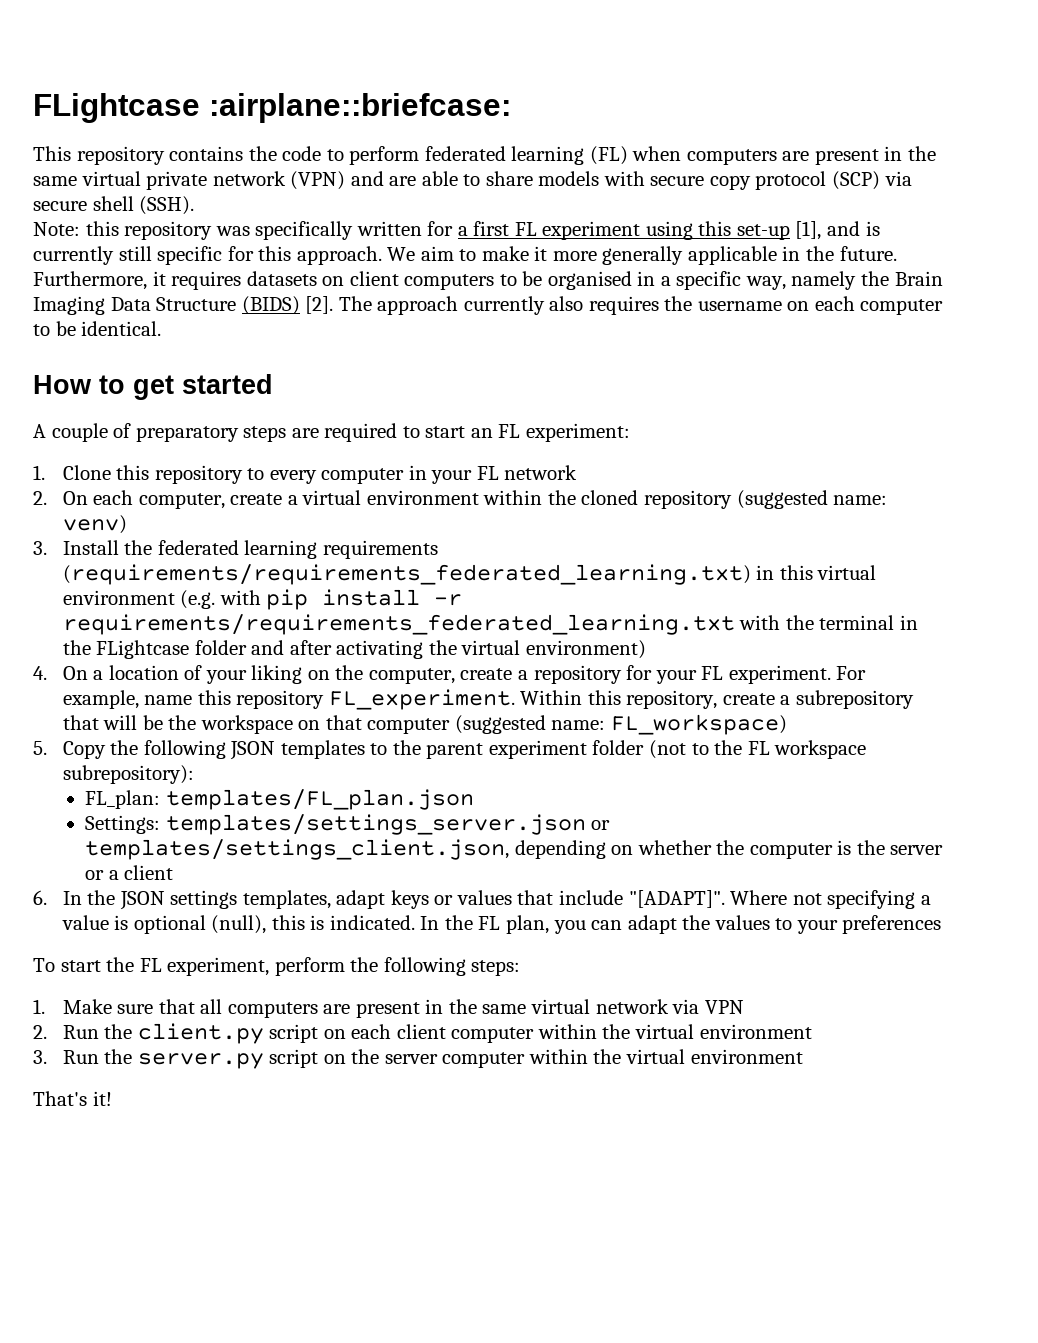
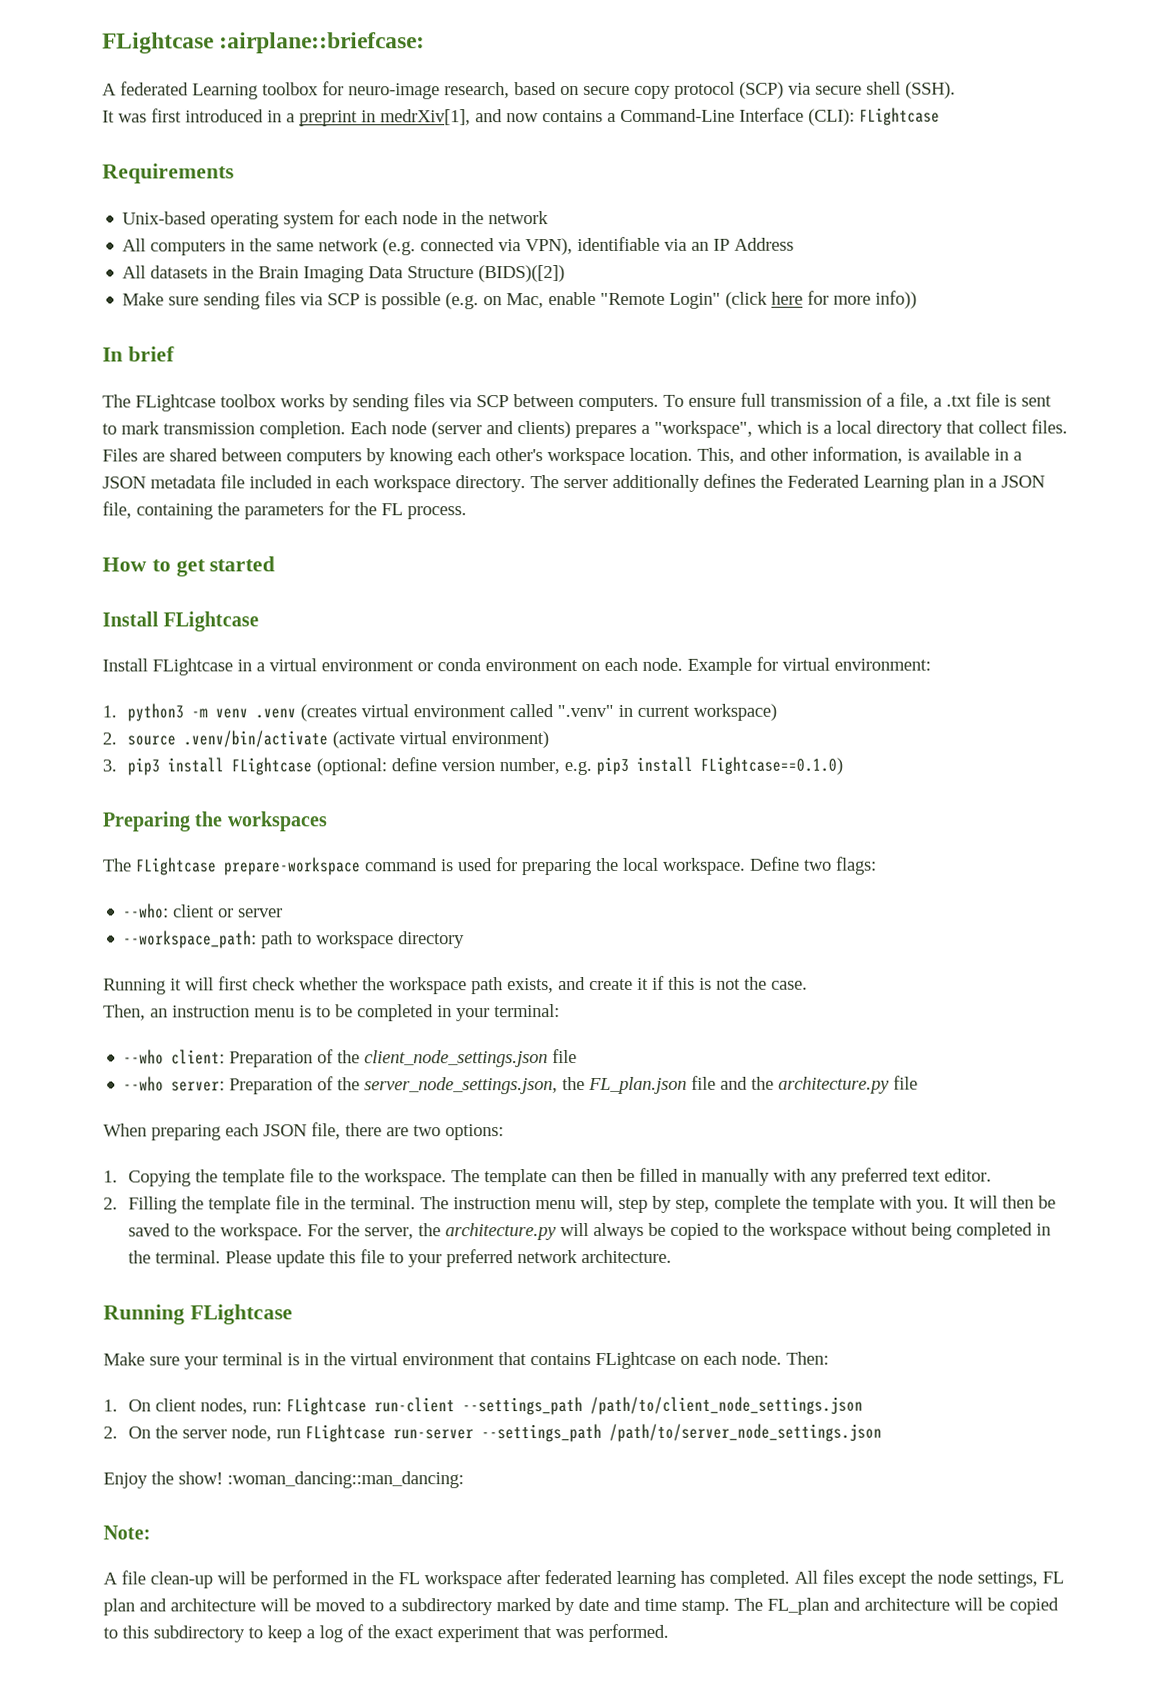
- This repository contains the code to perform federated learning (FL) when computers are present in the same virtual private network (VPN) and are able to share models with secure copy protocol (SCP) via secure shell (SSH).
+ A federated Learning toolbox for neuro-image research, based on secure copy protocol (SCP) via secure shell (SSH).
- Note: this repository was specifically written for a first FL experiment using this set-up [1], and is currently still specific for this approach. We aim to make it more generally applicable in the future. Furthermore, it requires datasets on client computers to be organised in a specific way, namely the Brain Imaging Data Structure (BIDS) [2]. The approach currently also requires the username on each computer to be identical.
+ It was first introduced in a preprint in medrXiv[1], and now contains a Command-Line Interface (CLI): FLightcase
+ Requirements
+ Unix-based operating system for each node in the network
+ All computers in the same network (e.g. connected via VPN), identifiable via an IP Address
+ All datasets in the Brain Imaging Data Structure (BIDS)([2])
+ Make sure sending files via SCP is possible (e.g. on Mac, enable "Remote Login" (click here for more info))
+ In brief
+ The FLightcase toolbox works by sending files via SCP between computers. To ensure full transmission of a file, a .txt file is sent to mark transmission completion. Each node (server and clients) prepares a "workspace", which is a local directory that collect files. Files are shared between computers by knowing each other's workspace location. This, and other information, is available in a JSON metadata file included in each workspace directory. The server additionally defines the Federated Learning plan in a JSON file, containing the parameters for the FL process.
  How to get started
- A couple of preparatory steps are required to start an FL experiment:
- 1. Clone this repository to every computer in your FL network
- 2. On each computer, create a virtual environment within the cloned repository (suggested name: venv)
- 3. Install the federated learning requirements (requirements/requirements_federated_learning.txt) in this virtual environment (e.g. with pip install -r requirements/requirements_federated_learning.txt with the terminal in the FLightcase folder and after activating the virtual environment)
- 4. On a location of your liking on the computer, create a repository for your FL experiment. For example, name this repository FL_experiment. Within this repository, create a subrepository that will be the workspace on that computer (suggested name: FL_workspace)
- 5. Copy the following JSON templates to the parent experiment folder (not to the FL workspace subrepository):
- FL_plan: templates/FL_plan.json
- Settings: templates/settings_server.json or templates/settings_client.json, depending on whether the computer is the server or a client
- 6. In the JSON settings templates, adapt keys or values that include "[ADAPT]". Where not specifying a value is optional (null), this is indicated. In the FL plan, you can adapt the values to your preferences
- To start the FL experiment, perform the following steps:
- 1. Make sure that all computers are present in the same virtual network via VPN
- 2. Run the client.py script on each client computer within the virtual environment
- 3. Run the server.py script on the server computer within the virtual environment
- That's it!
+ Install FLightcase
+ Install FLightcase in a virtual environment or conda environment on each node. Example for virtual environment:
+ 1. python3 -m venv .venv (creates virtual environment called ".venv" in current workspace)
+ 2. source .venv/bin/activate (activate virtual environment)
+ 3. pip3 install FLightcase (optional: define version number, e.g. pip3 install FLightcase==0.1.0)
+ Preparing the workspaces
+ The FLightcase prepare-workspace command is used for preparing the local workspace. Define two flags:
+ --who: client or server
+ --workspace_path: path to workspace directory
+ Running it will first check whether the workspace path exists, and create it if this is not the case.
+ Then, an instruction menu is to be completed in your terminal:
+ --who client: Preparation of the client_node_settings.json file
+ --who server: Preparation of the server_node_settings.json, the FL_plan.json file and the architecture.py file
+ When preparing each JSON file, there are two options:
+ 1. Copying the template file to the workspace. The template can then be filled in manually with any preferred text editor.
+ 2. Filling the template file in the terminal. The instruction menu will, step by step, complete the template with you. It will then be saved to the workspace. For the server, the architecture.py will always be copied to the workspace without being completed in the terminal. Please update this file to your preferred network architecture.
+ Running FLightcase
+ Make sure your terminal is in the virtual environment that contains FLightcase on each node. Then:
+ 1. On client nodes, run: FLightcase run-client --settings_path /path/to/client_node_settings.json
+ 2. On the server node, run FLightcase run-server --settings_path /path/to/server_node_settings.json
+ Enjoy the show! :woman_dancing::man_dancing:
+ Note:
+ A file clean-up will be performed in the FL workspace after federated learning has completed. All files except the node settings, FL plan and architecture will be moved to a subdirectory marked by date and time stamp. The FL_plan and architecture will be copied to this subdirectory to keep a log of the exact experiment that was performed.

